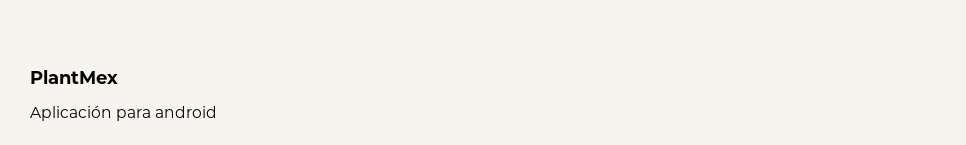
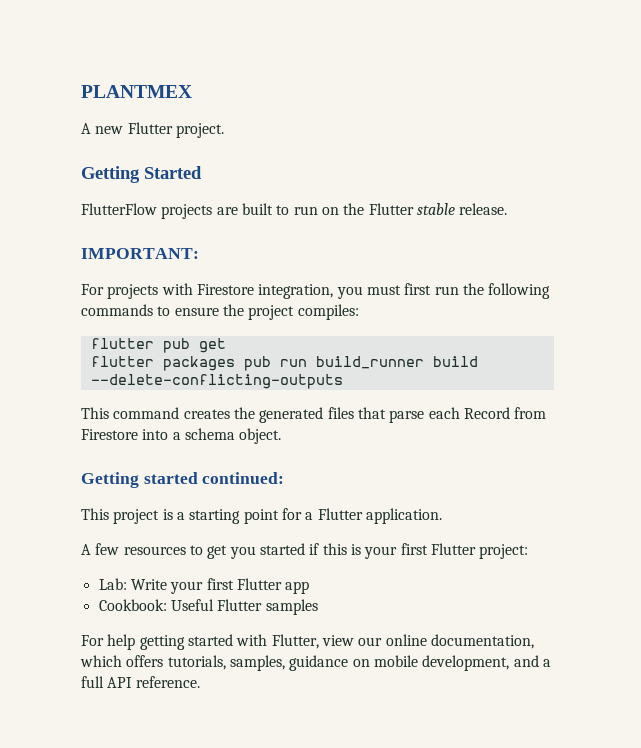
- PlantMex
- Aplicación para android
+ PLANTMEX
+ A new Flutter project.
+ Getting Started
+ FlutterFlow projects are built to run on the Flutter stable release.
+ IMPORTANT:
+ For projects with Firestore integration, you must first run the following commands to ensure the project compiles:
+ flutter pub get
+ flutter packages pub run build_runner build --delete-conflicting-outputs
+ This command creates the generated files that parse each Record from Firestore into a schema object.
+ Getting started continued:
+ This project is a starting point for a Flutter application.
+ A few resources to get you started if this is your first Flutter project:
+ Lab: Write your first Flutter app
+ Cookbook: Useful Flutter samples
+ For help getting started with Flutter, view our online documentation, which offers tutorials, samples, guidance on mobile development, and a full API reference.

